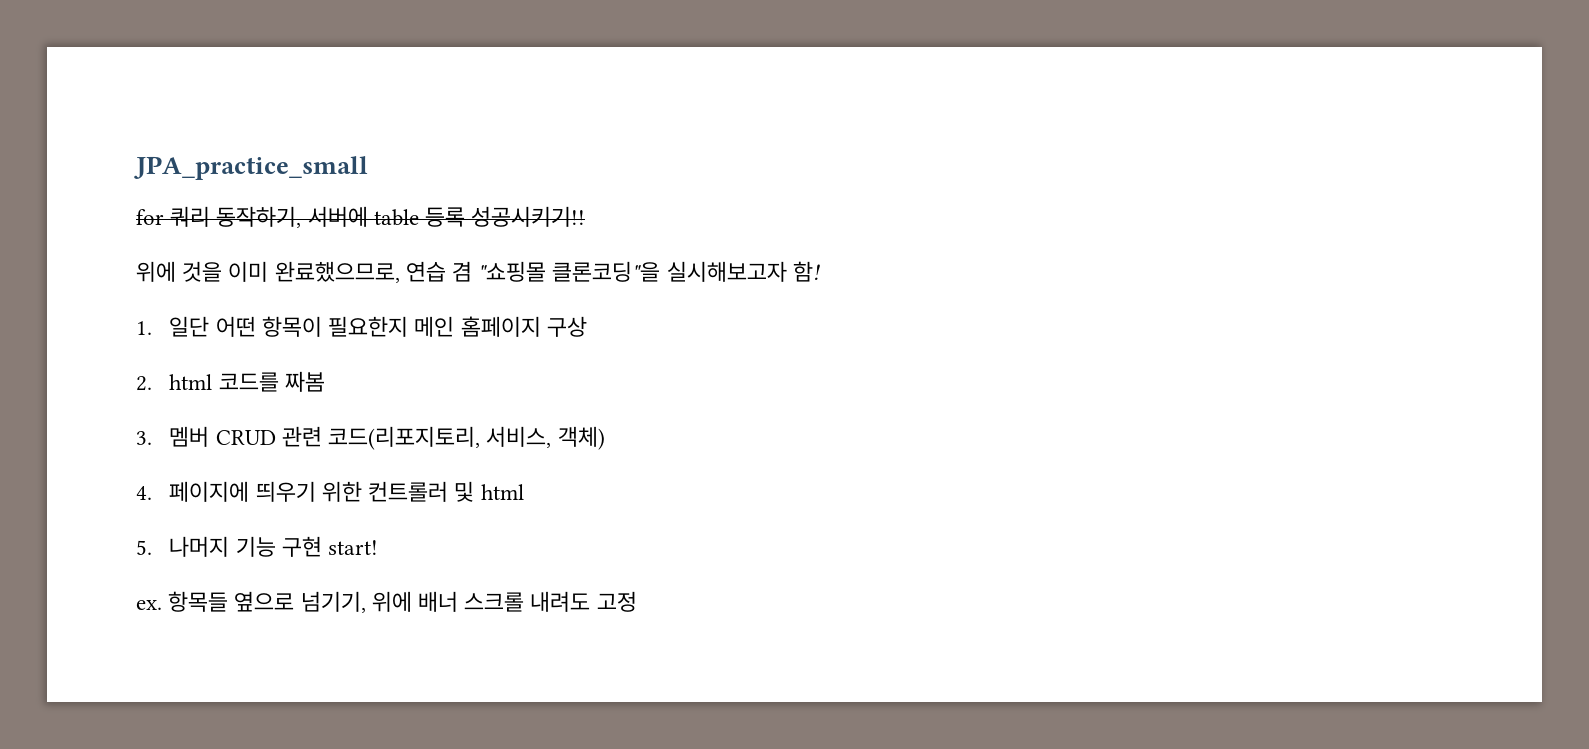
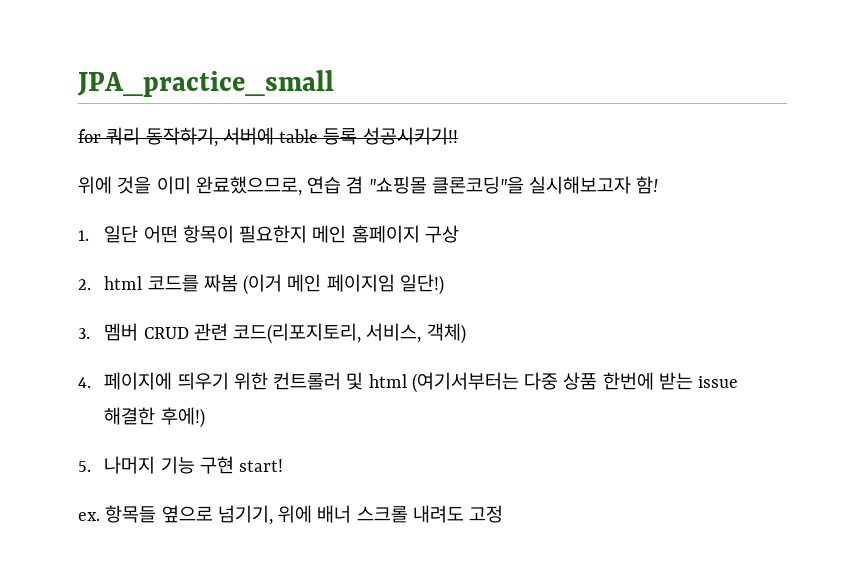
- 2. html 코드를 짜봄
+ 2. html 코드를 짜봄 (이거 메인 페이지임 일단!)
- 4. 페이지에 띄우기 위한 컨트롤러 및 html
+ 4. 페이지에 띄우기 위한 컨트롤러 및 html (여기서부터는 다중 상품 한번에 받는 issue 해결한 후에!)

